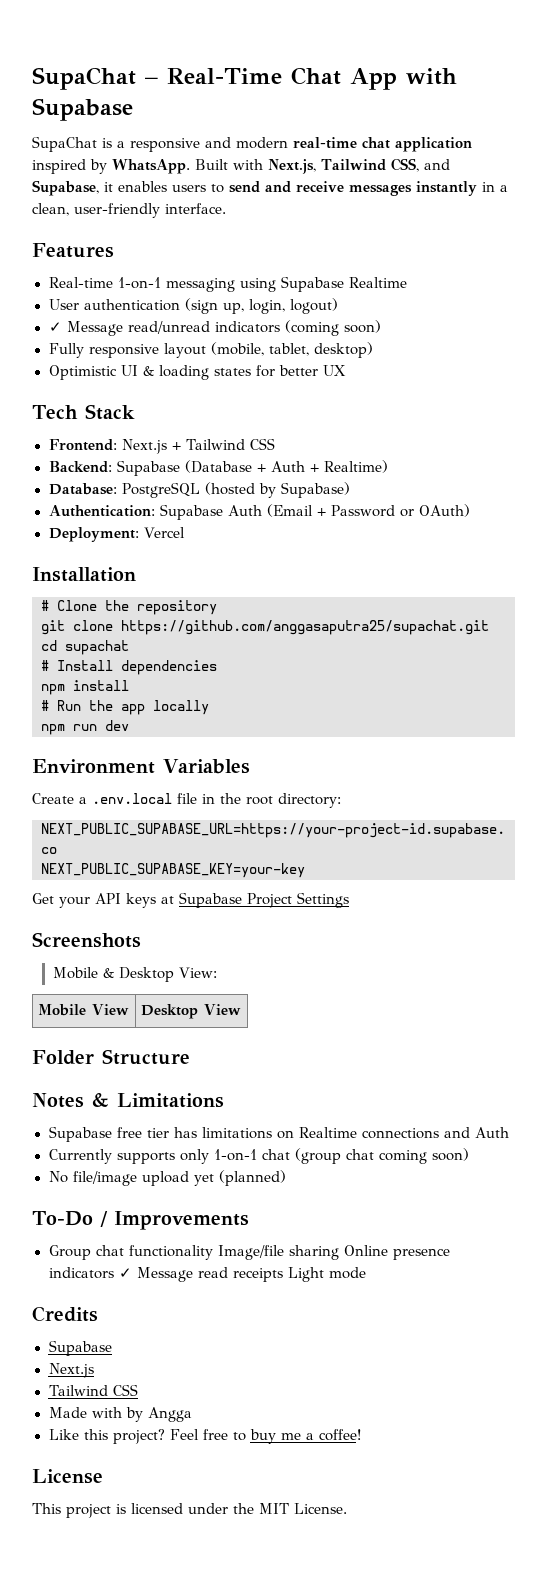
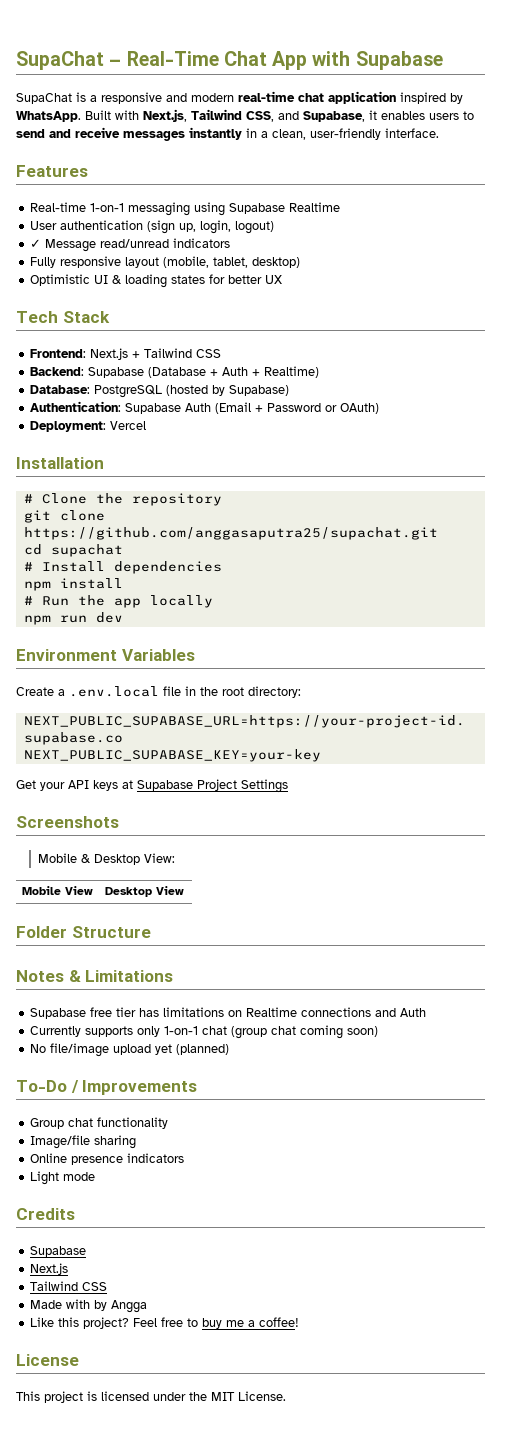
- ✓ Message read/unread indicators (coming soon)
+ ✓ Message read/unread indicators
- Group chat functionality Image/file sharing Online presence indicators ✓ Message read receipts Light mode
+ Group chat functionality
+ Image/file sharing
+ Online presence indicators
+ Light mode

